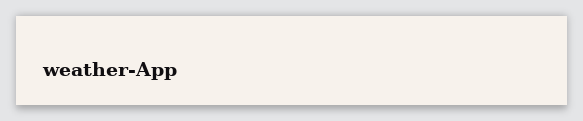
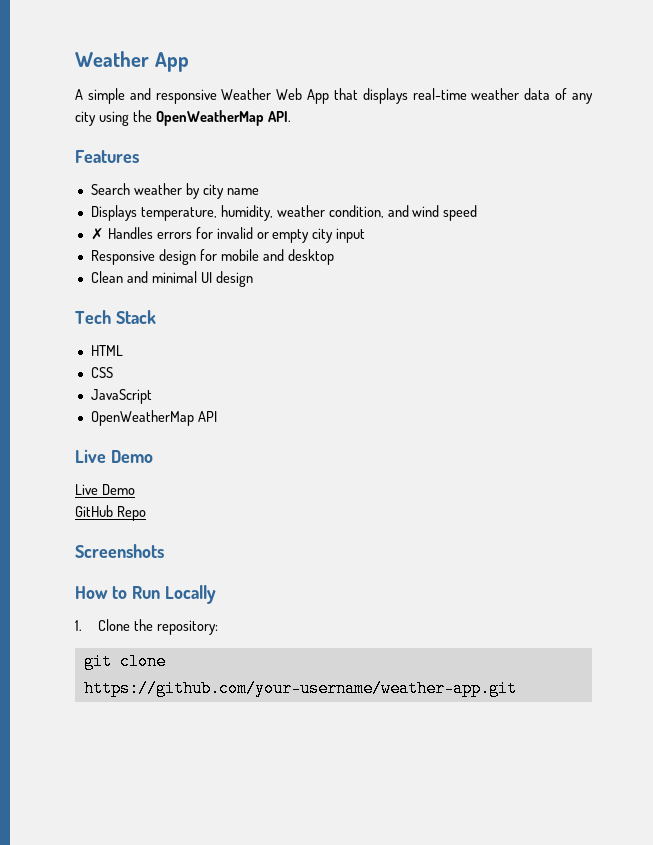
- weather-App
+ Weather App
+ A simple and responsive Weather Web App that displays real-time weather data of any city using the OpenWeatherMap API.
+ Features
+ Search weather by city name
+ Displays temperature, humidity, weather condition, and wind speed
+ ✗ Handles errors for invalid or empty city input
+ Responsive design for mobile and desktop
+ Clean and minimal UI design
+ Tech Stack
+ HTML
+ CSS
+ JavaScript
+ OpenWeatherMap API
+ Live Demo
+ Live Demo
+ GitHub Repo
+ Screenshots
+ How to Run Locally
+ 1. Clone the repository:
+ git clone https://github.com/your-username/weather-app.git

